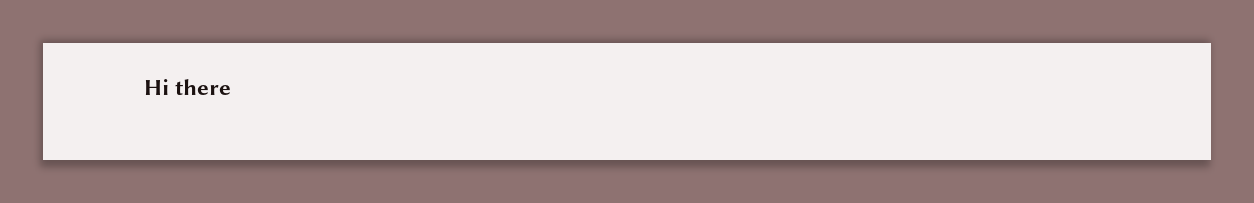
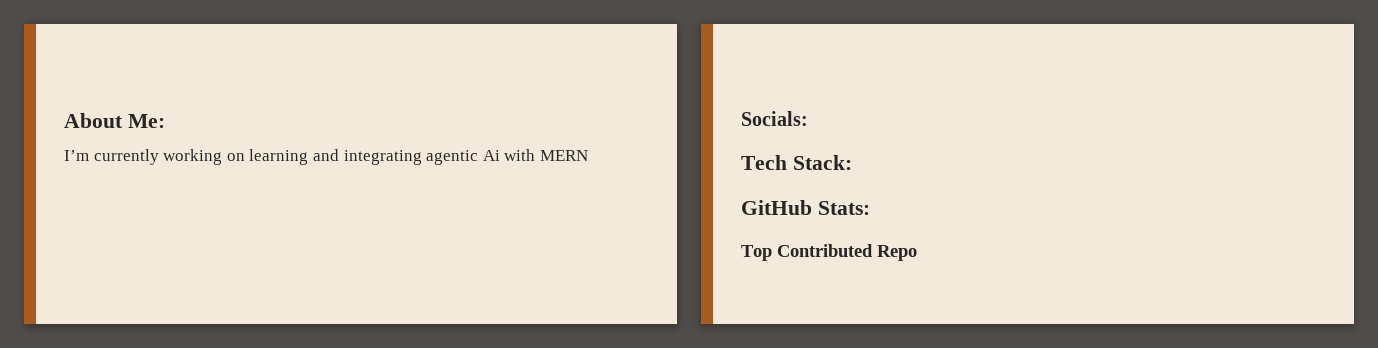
- Hi there
+ About Me:
+ I’m currently working on learning and integrating agentic Ai with MERN
+ Socials:
+ Tech Stack:
+ GitHub Stats:
+ Top Contributed Repo

